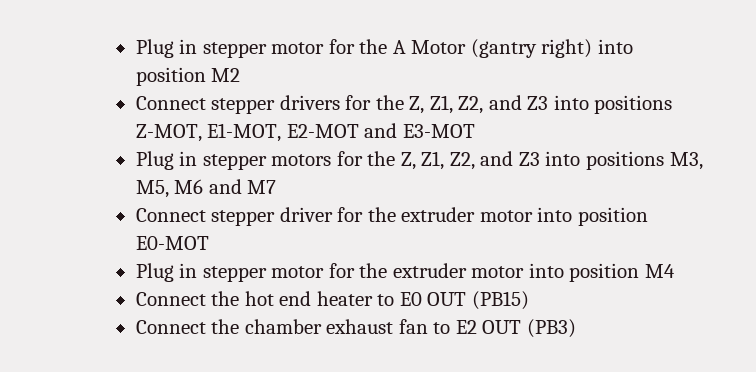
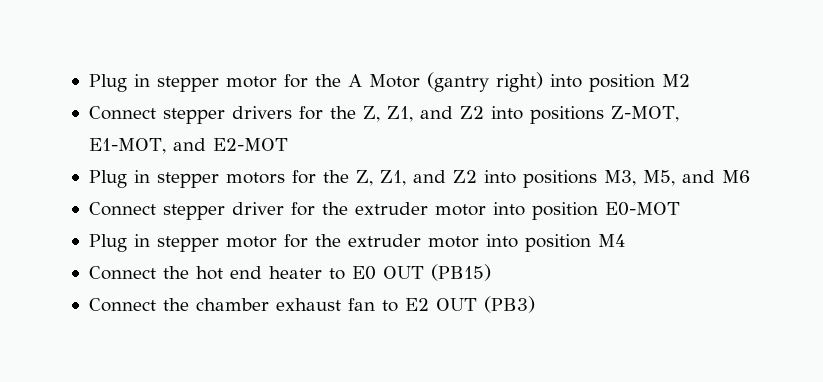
- Connect stepper drivers for the Z, Z1, Z2, and Z3 into positions Z-MOT, E1-MOT, E2-MOT and E3-MOT
+ Connect stepper drivers for the Z, Z1, and Z2 into positions Z-MOT, E1-MOT, and E2-MOT
- Plug in stepper motors for the Z, Z1, Z2, and Z3 into positions M3, M5, M6 and M7
+ Plug in stepper motors for the Z, Z1, and Z2 into positions M3, M5, and M6

